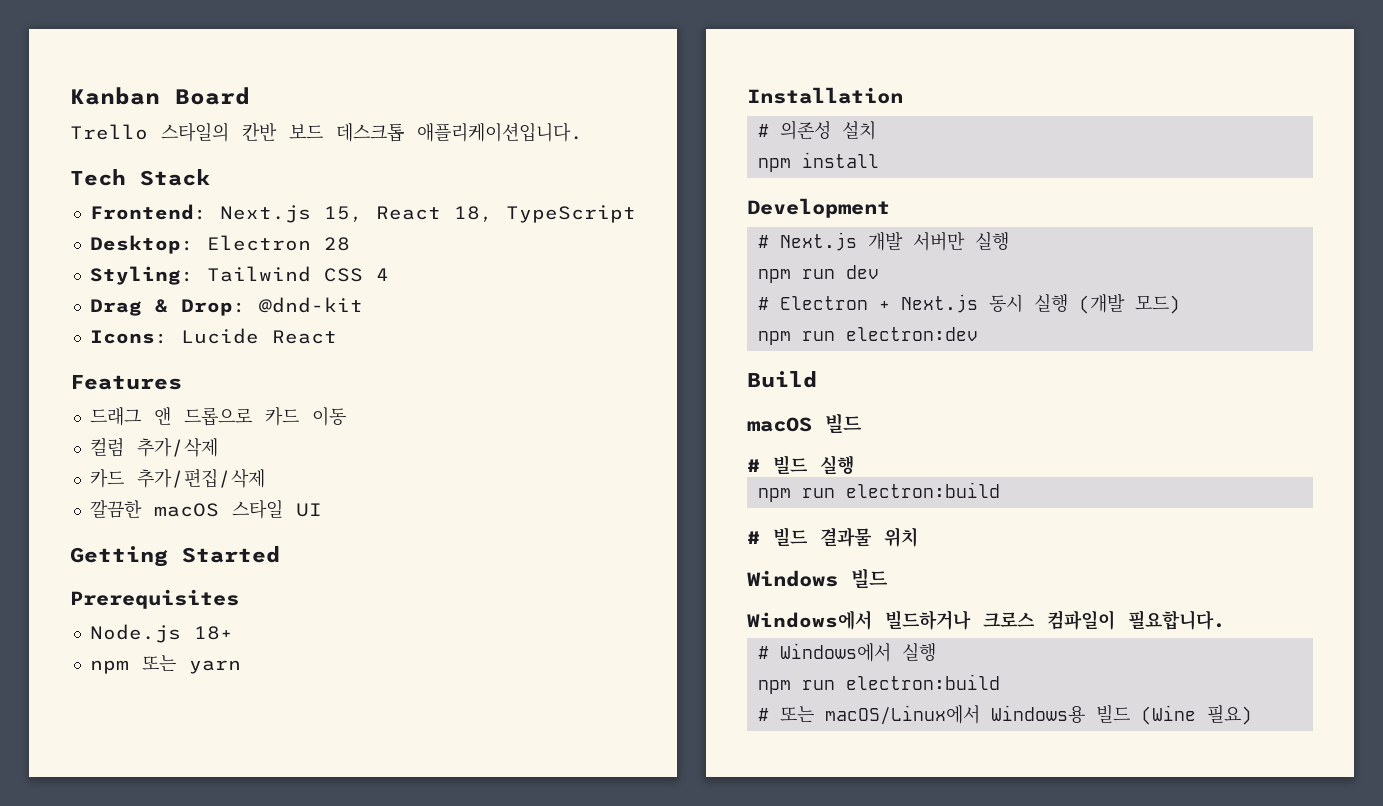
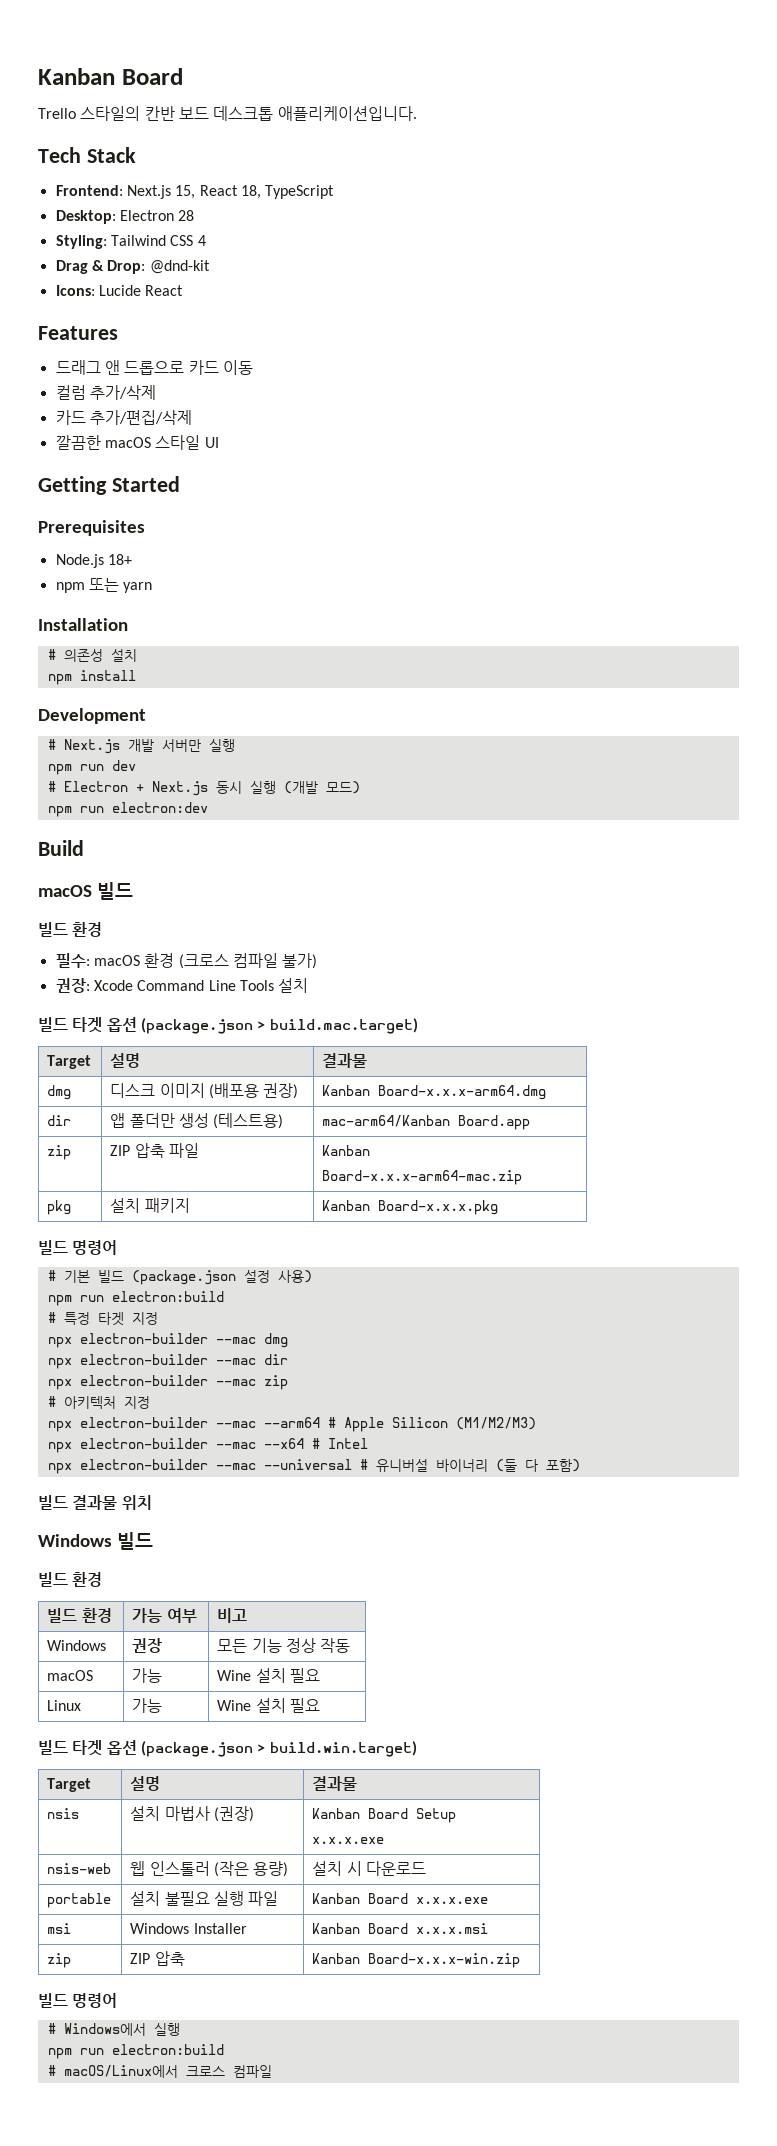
  macOS 빌드
- # 빌드 실행
+ 빌드 환경
+ 필수: macOS 환경 (크로스 컴파일 불가)
+ 권장: Xcode Command Line Tools 설치
+ 빌드 타겟 옵션 (package.json > build.mac.target)
+ Target | 설명 | 결과물
+ dmg | 디스크 이미지 (배포용 권장) | Kanban Board-x.x.x-arm64.dmg
+ dir | 앱 폴더만 생성 (테스트용) | mac-arm64/Kanban Board.app
+ zip | ZIP 압축 파일 | Kanban Board-x.x.x-arm64-mac.zip
+ pkg | 설치 패키지 | Kanban Board-x.x.x.pkg
+ 빌드 명령어
+ # 기본 빌드 (package.json 설정 사용)
  npm run electron:build
- # 빌드 결과물 위치
+ # 특정 타겟 지정
+ npx electron-builder --mac dmg
+ npx electron-builder --mac dir
+ npx electron-builder --mac zip
+ # 아키텍처 지정
+ npx electron-builder --mac --arm64 # Apple Silicon (M1/M2/M3)
+ npx electron-builder --mac --x64 # Intel
+ npx electron-builder --mac --universal # 유니버설 바이너리 (둘 다 포함)
+ 빌드 결과물 위치
  Windows 빌드
- Windows에서 빌드하거나 크로스 컴파일이 필요합니다.
+ 빌드 환경
+ 빌드 환경 | 가능 여부 | 비고
+ Windows | 권장 | 모든 기능 정상 작동
+ macOS | 가능 | Wine 설치 필요
+ Linux | 가능 | Wine 설치 필요
+ 빌드 타겟 옵션 (package.json > build.win.target)
+ Target | 설명 | 결과물
+ nsis | 설치 마법사 (권장) | Kanban Board Setup x.x.x.exe
+ nsis-web | 웹 인스톨러 (작은 용량) | 설치 시 다운로드
+ portable | 설치 불필요 실행 파일 | Kanban Board x.x.x.exe
+ msi | Windows Installer | Kanban Board x.x.x.msi
+ zip | ZIP 압축 | Kanban Board-x.x.x-win.zip
+ 빌드 명령어
- # 또는 macOS/Linux에서 Windows용 빌드 (Wine 필요)
+ # macOS/Linux에서 크로스 컴파일

